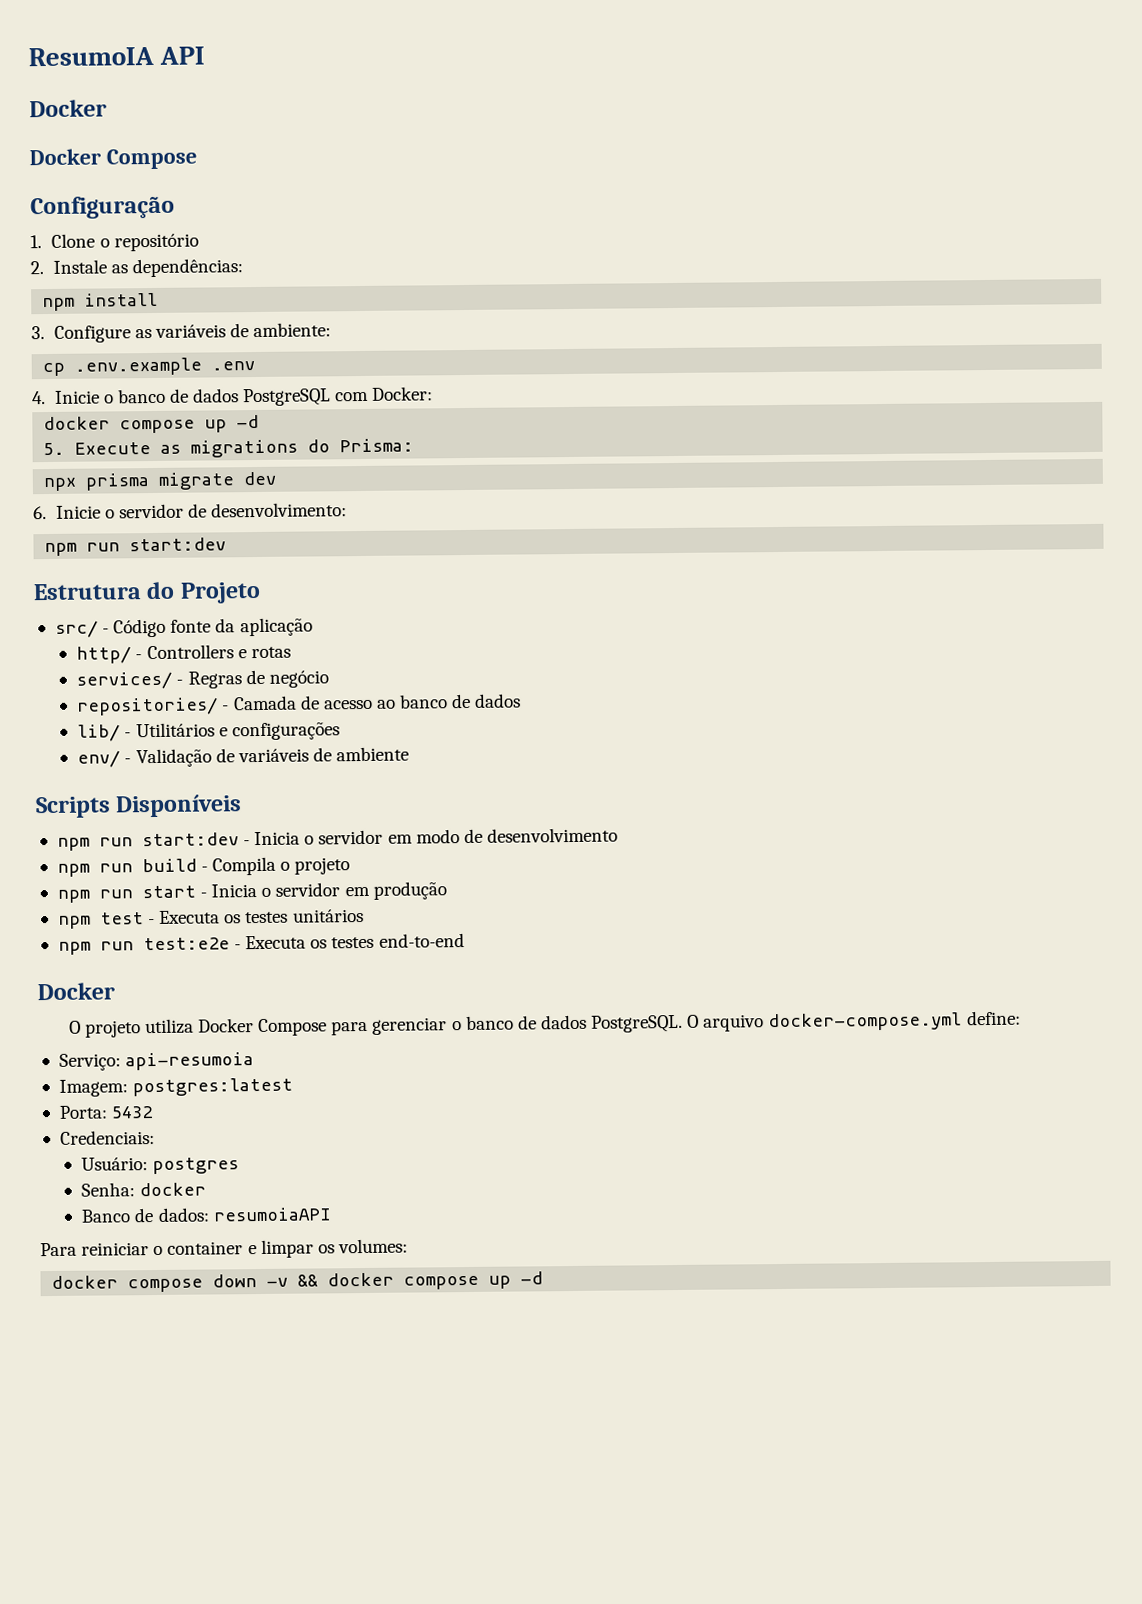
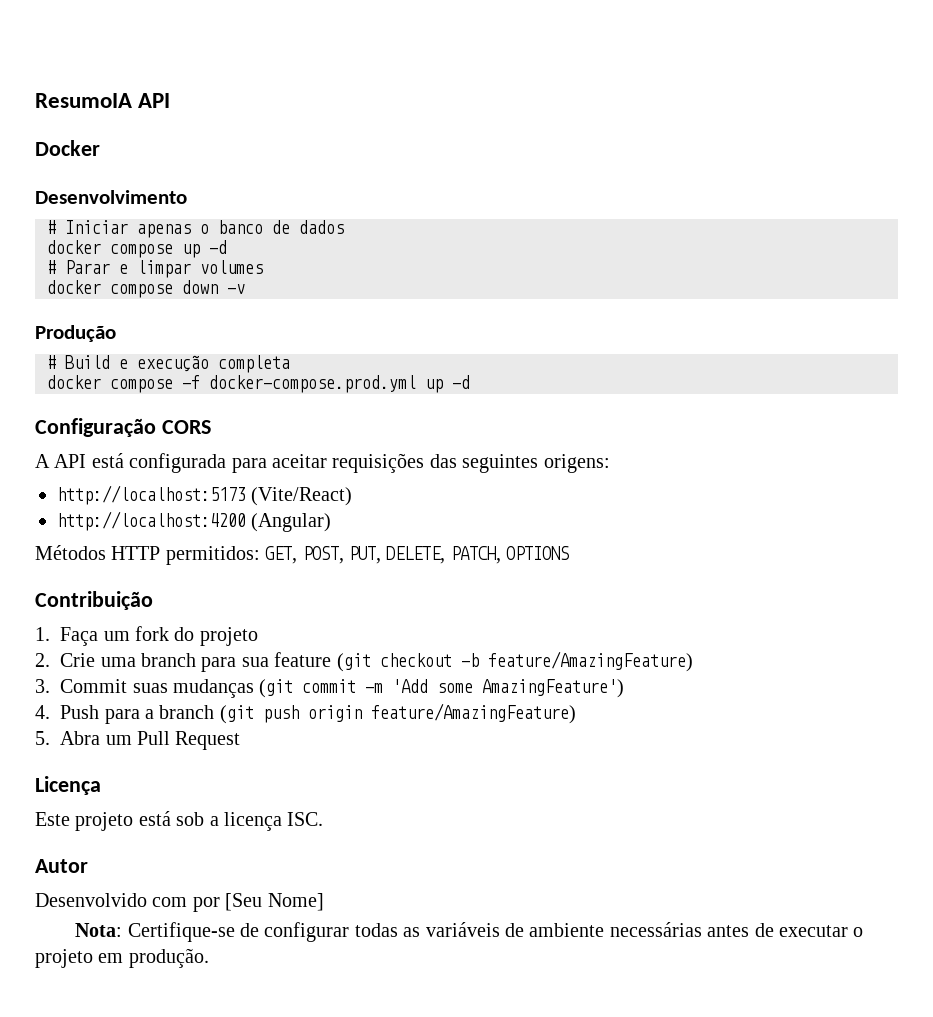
  ResumoIA API
  Docker
- Docker Compose
- Configuração
- 1. Clone o repositório
- 2. Instale as dependências:
- npm install
- 3. Configure as variáveis de ambiente:
- cp .env.example .env
- 4. Inicie o banco de dados PostgreSQL com Docker:
+ Desenvolvimento
+ # Iniciar apenas o banco de dados
- 5. Execute as migrations do Prisma:
- npx prisma migrate dev
- 6. Inicie o servidor de desenvolvimento:
- npm run start:dev
- Estrutura do Projeto
- src/ - Código fonte da aplicação
- http/ - Controllers e rotas
- services/ - Regras de negócio
- repositories/ - Camada de acesso ao banco de dados
- lib/ - Utilitários e configurações
- env/ - Validação de variáveis de ambiente
- Scripts Disponíveis
- npm run start:dev - Inicia o servidor em modo de desenvolvimento
- npm run build - Compila o projeto
- npm run start - Inicia o servidor em produção
- npm test - Executa os testes unitários
- npm run test:e2e - Executa os testes end-to-end
- Docker
- O projeto utiliza Docker Compose para gerenciar o banco de dados PostgreSQL. O arquivo docker-compose.yml define:
- Serviço: api-resumoia
- Imagem: postgres:latest
- Porta: 5432
- Credenciais:
- Usuário: postgres
- Senha: docker
- Banco de dados: resumoiaAPI
- Para reiniciar o container e limpar os volumes:
- docker compose down -v && docker compose up -d
+ # Parar e limpar volumes
+ docker compose down -v
+ Produção
+ # Build e execução completa
+ docker compose -f docker-compose.prod.yml up -d
+ Configuração CORS
+ A API está configurada para aceitar requisições das seguintes origens:
+ http://localhost:5173 (Vite/React)
+ http://localhost:4200 (Angular)
+ Métodos HTTP permitidos: GET, POST, PUT, DELETE, PATCH, OPTIONS
+ Contribuição
+ 1. Faça um fork do projeto
+ 2. Crie uma branch para sua feature (git checkout -b feature/AmazingFeature)
+ 3. Commit suas mudanças (git commit -m 'Add some AmazingFeature')
+ 4. Push para a branch (git push origin feature/AmazingFeature)
+ 5. Abra um Pull Request
+ Licença
+ Este projeto está sob a licença ISC.
+ Autor
+ Desenvolvido com por [Seu Nome]
+ Nota: Certifique-se de configurar todas as variáveis de ambiente necessárias antes de executar o projeto em produção.

